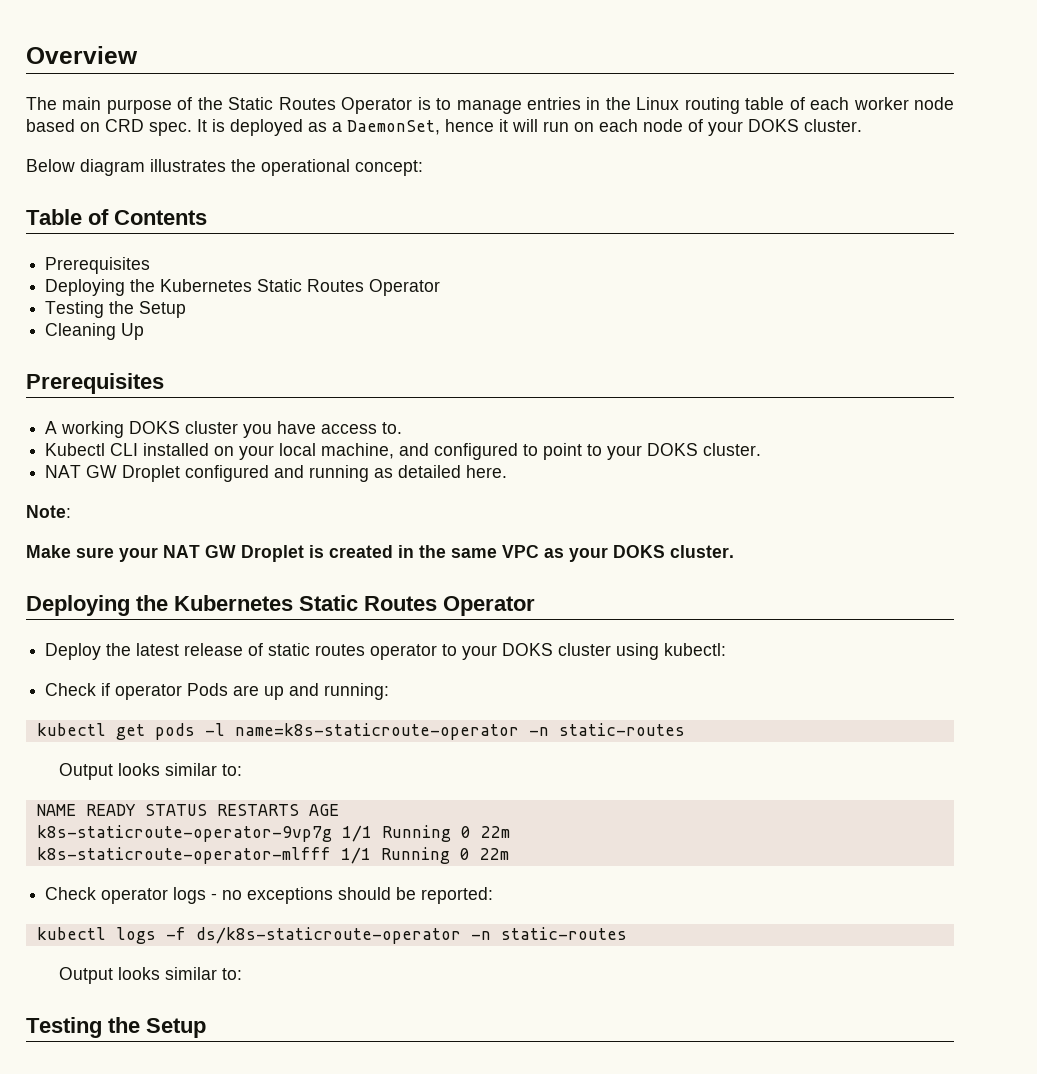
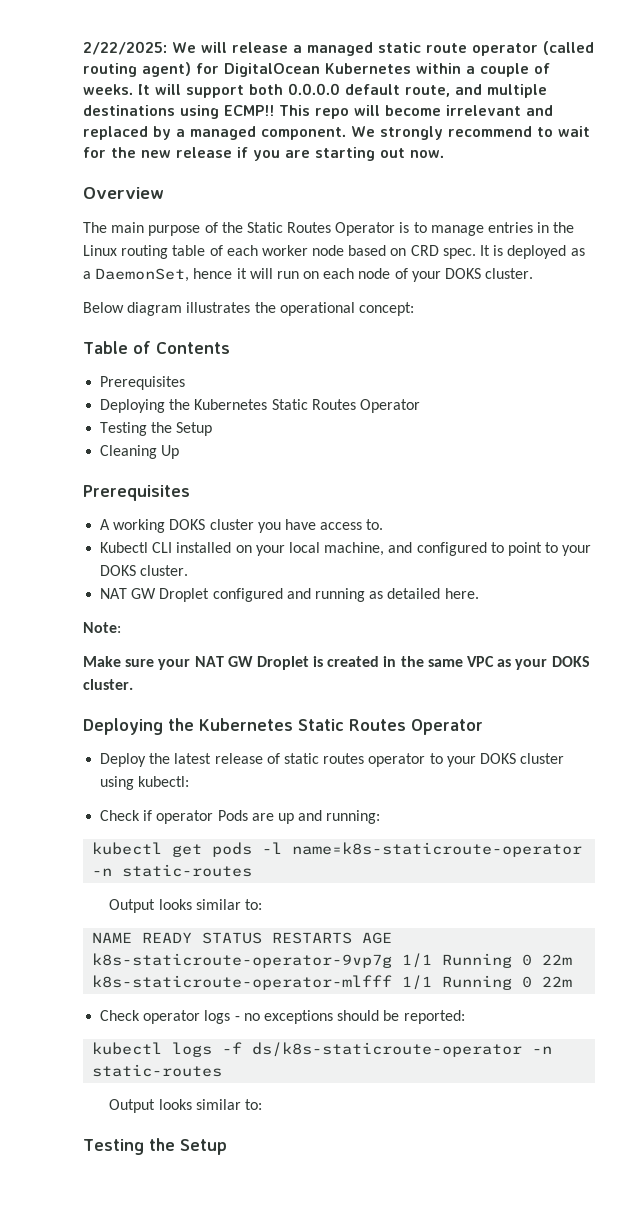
+ 2/22/2025: We will release a managed static route operator (called routing agent) for DigitalOcean Kubernetes within a couple of weeks. It will support both 0.0.0.0 default route, and multiple destinations using ECMP!! This repo will become irrelevant and replaced by a managed component. We strongly recommend to wait for the new release if you are starting out now.

